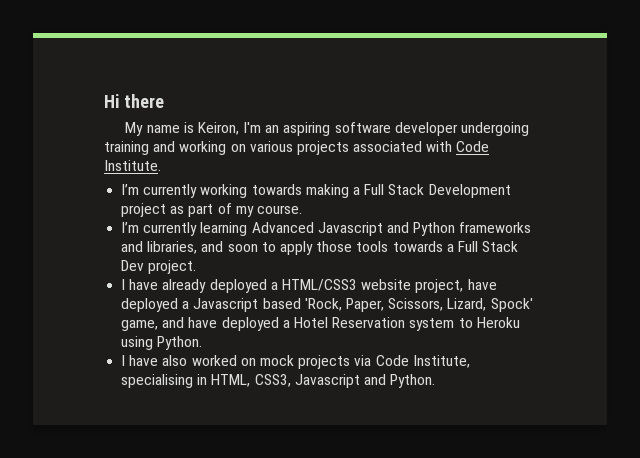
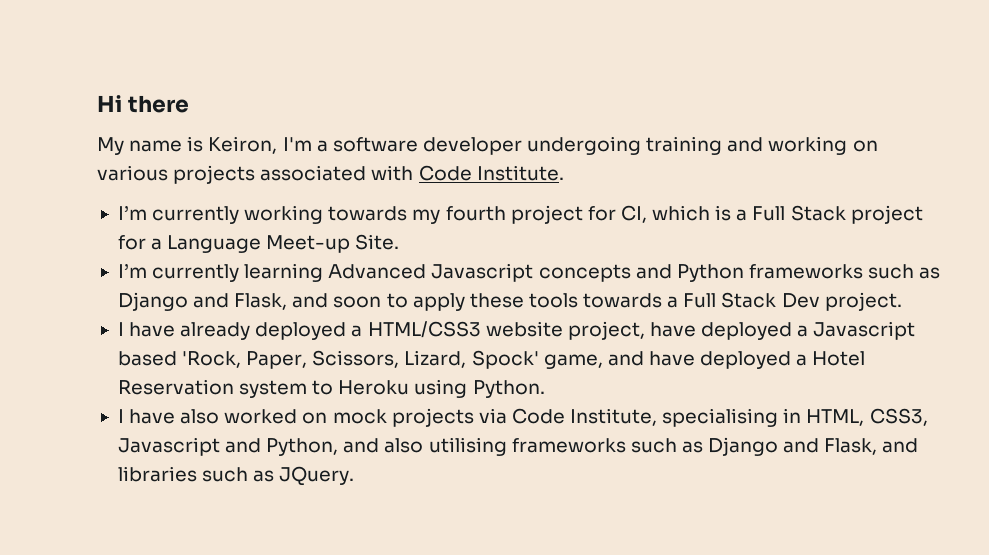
- My name is Keiron, I'm an aspiring software developer undergoing training and working on various projects associated with Code Institute.
+ My name is Keiron, I'm a software developer undergoing training and working on various projects associated with Code Institute.
- I’m currently working towards making a Full Stack Development project as part of my course.
+ I’m currently working towards my fourth project for CI, which is a Full Stack project for a Language Meet-up Site.
- I’m currently learning Advanced Javascript and Python frameworks and libraries, and soon to apply those tools towards a Full Stack Dev project.
+ I’m currently learning Advanced Javascript concepts and Python frameworks such as Django and Flask, and soon to apply these tools towards a Full Stack Dev project.
- I have also worked on mock projects via Code Institute, specialising in HTML, CSS3, Javascript and Python.
+ I have also worked on mock projects via Code Institute, specialising in HTML, CSS3, Javascript and Python, and also utilising frameworks such as Django and Flask, and libraries such as JQuery.

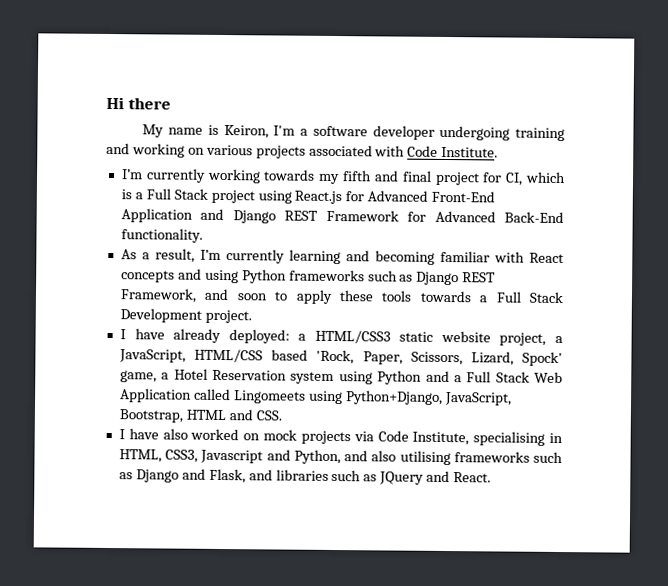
- I’m currently working towards my fourth project for CI, which is a Full Stack project for a Language Meet-up Site.
- I’m currently learning Advanced Javascript concepts and Python frameworks such as Django and Flask, and soon to apply these tools towards a Full Stack Dev project.
+ I’m currently working towards my fifth and final project for CI, which is a Full Stack project using React.js for Advanced Front-End Application and Django REST Framework for Advanced Back-End functionality.
+ As a result, I’m currently learning and becoming familiar with React concepts and using Python frameworks such as Django REST Framework, and soon to apply these tools towards a Full Stack Development project.
- I have already deployed a HTML/CSS3 website project, have deployed a Javascript based 'Rock, Paper, Scissors, Lizard, Spock' game, and have deployed a Hotel Reservation system to Heroku using Python.
+ I have already deployed: a HTML/CSS3 static website project, a JavaScript, HTML/CSS based 'Rock, Paper, Scissors, Lizard, Spock' game, a Hotel Reservation system using Python and a Full Stack Web Application called Lingomeets using Python+Django, JavaScript, Bootstrap, HTML and CSS.
- I have also worked on mock projects via Code Institute, specialising in HTML, CSS3, Javascript and Python, and also utilising frameworks such as Django and Flask, and libraries such as JQuery.
+ I have also worked on mock projects via Code Institute, specialising in HTML, CSS3, Javascript and Python, and also utilising frameworks such as Django and Flask, and libraries such as JQuery and React.

